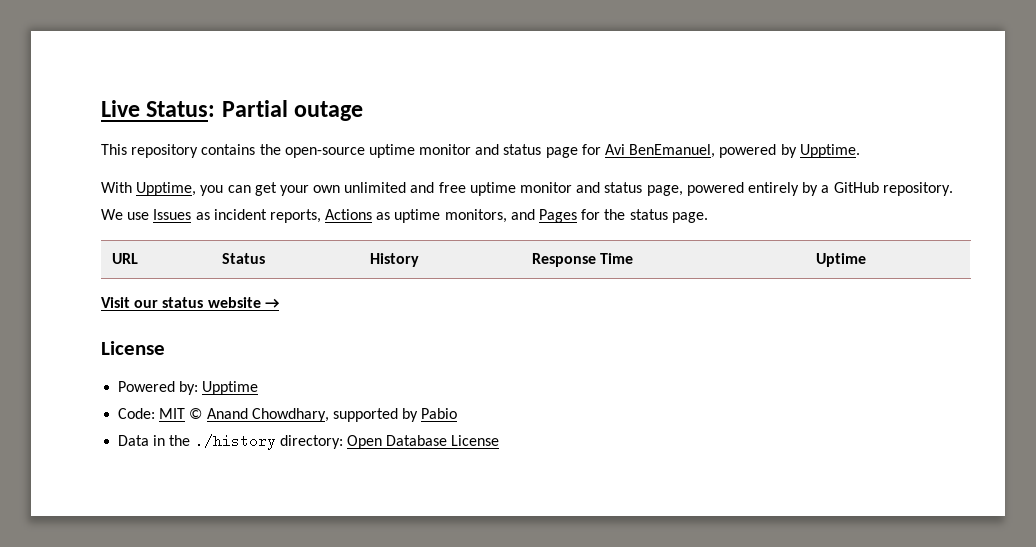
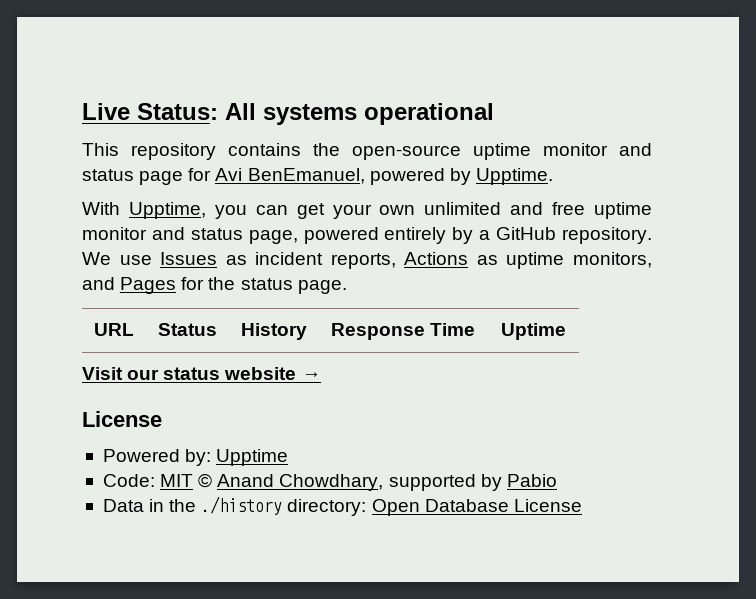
- Live Status: Partial outage
+ Live Status: All systems operational

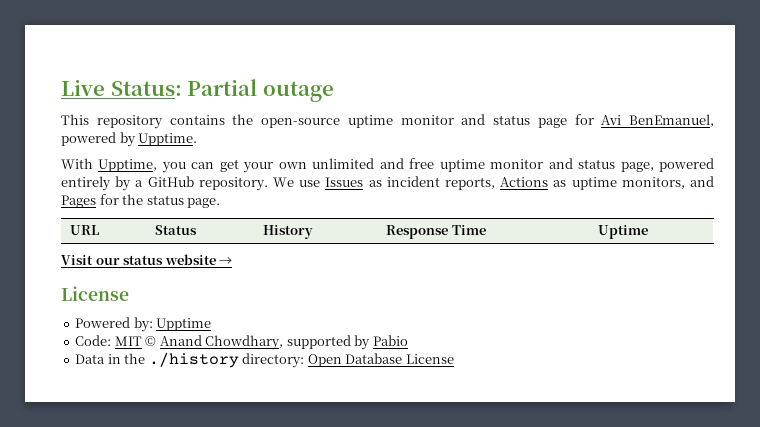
- Live Status: All systems operational
+ Live Status: Partial outage

